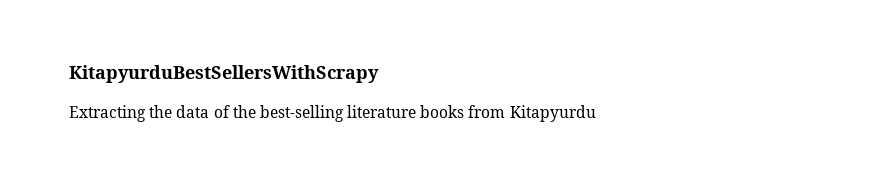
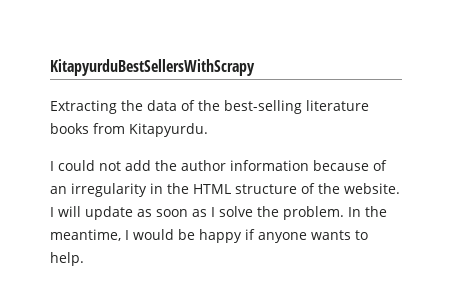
- Extracting the data of the best-selling literature books from Kitapyurdu
+ Extracting the data of the best-selling literature books from Kitapyurdu.
+ I could not add the author information because of an irregularity in the HTML structure of the website. I will update as soon as I solve the problem. In the meantime, I would be happy if anyone wants to help.

